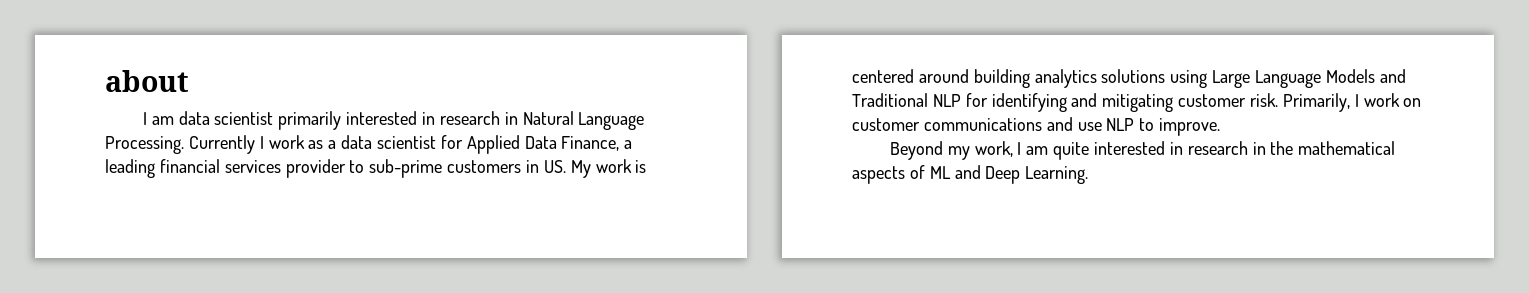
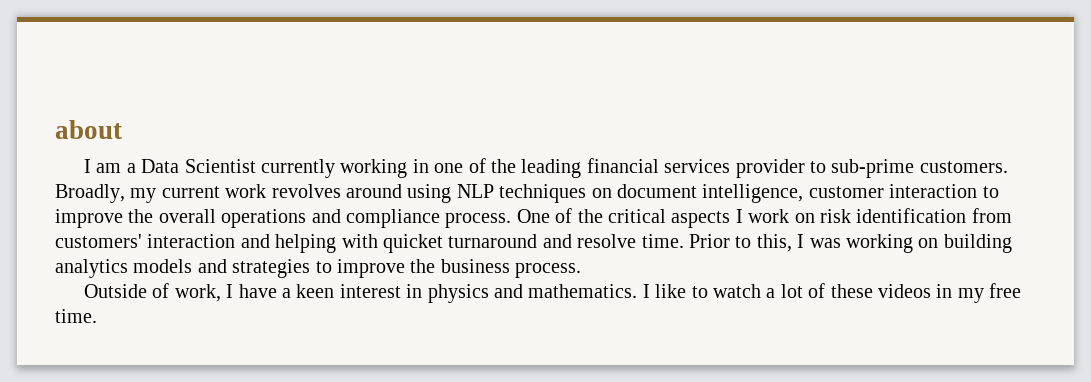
- I am data scientist primarily interested in research in Natural Language Processing. Currently I work as a data scientist for Applied Data Finance, a leading financial services provider to sub-prime customers in US. My work is centered around building analytics solutions using Large Language Models and Traditional NLP for identifying and mitigating customer risk. Primarily, I work on customer communications and use NLP to improve.
- Beyond my work, I am quite interested in research in the mathematical aspects of ML and Deep Learning.
+ I am a Data Scientist currently working in one of the leading financial services provider to sub-prime customers. Broadly, my current work revolves around using NLP techniques on document intelligence, customer interaction to improve the overall operations and compliance process. One of the critical aspects I work on risk identification from customers' interaction and helping with quicket turnaround and resolve time. Prior to this, I was working on building analytics models and strategies to improve the business process.
+ Outside of work, I have a keen interest in physics and mathematics. I like to watch a lot of these videos in my free time.

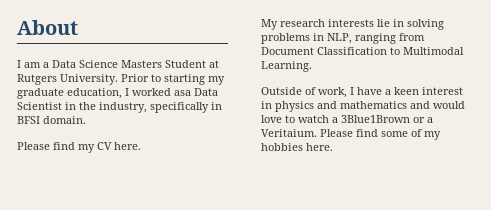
- about
+ About
- I am a Data Scientist currently working in one of the leading financial services provider to sub-prime customers. Broadly, my current work revolves around using NLP techniques on document intelligence, customer interaction to improve the overall operations and compliance process. One of the critical aspects I work on risk identification from customers' interaction and helping with quicket turnaround and resolve time. Prior to this, I was working on building analytics models and strategies to improve the business process.
+ I am a Data Science Masters Student at Rutgers University. Prior to starting my graduate education, I worked asa Data Scientist in the industry, specifically in BFSI domain.
+ Please find my CV here.
+ My research interests lie in solving problems in NLP, ranging from Document Classification to Multimodal Learning.
- Outside of work, I have a keen interest in physics and mathematics. I like to watch a lot of these videos in my free time.
+ Outside of work, I have a keen interest in physics and mathematics and would love to watch a 3Blue1Brown or a Veritaium. Please find some of my hobbies here.

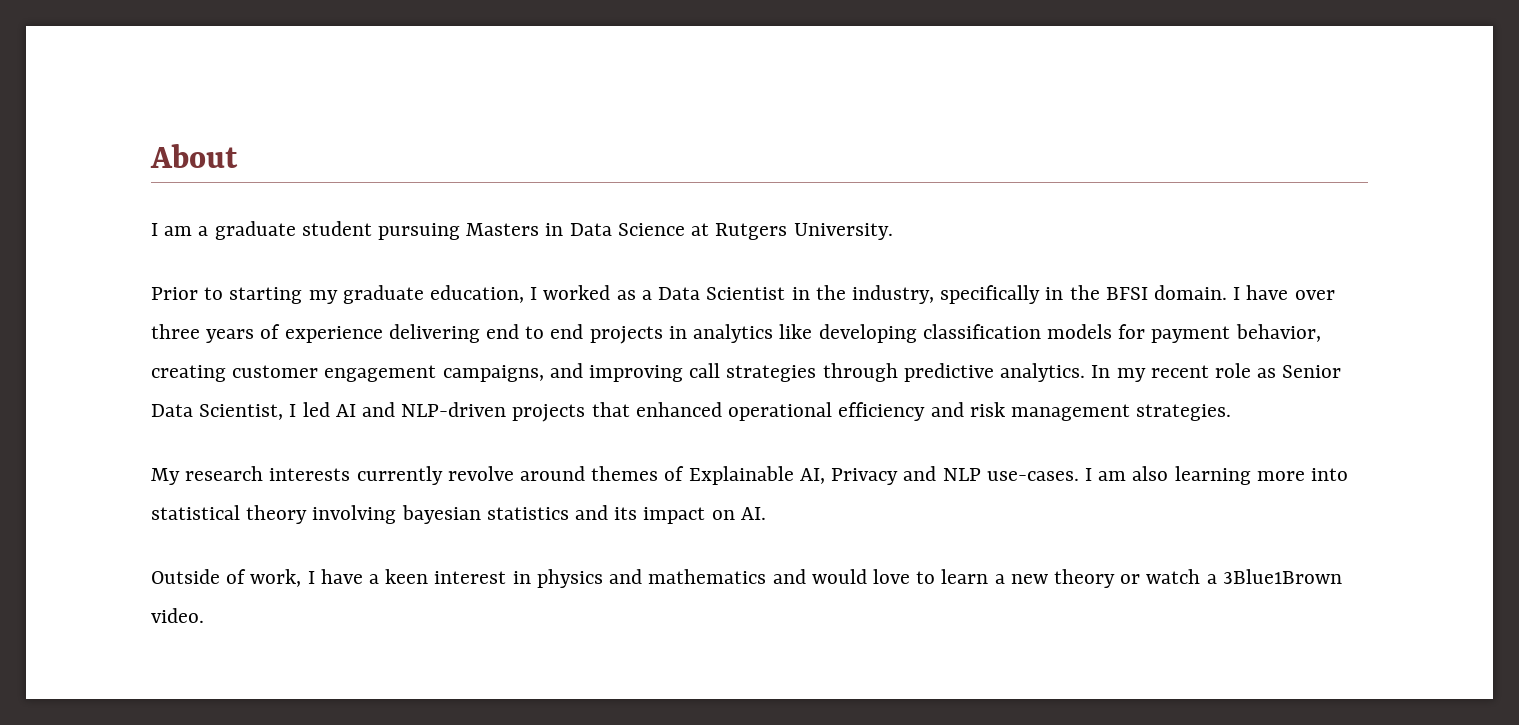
- I am a Data Science Masters Student at Rutgers University. Prior to starting my graduate education, I worked asa Data Scientist in the industry, specifically in BFSI domain.
- Please find my CV here.
- My research interests lie in solving problems in NLP, ranging from Document Classification to Multimodal Learning.
+ I am a graduate student pursuing Masters in Data Science at Rutgers University.
+ Prior to starting my graduate education, I worked as a Data Scientist in the industry, specifically in the BFSI domain. I have over three years of experience delivering end to end projects in analytics like developing classification models for payment behavior, creating customer engagement campaigns, and improving call strategies through predictive analytics. In my recent role as Senior Data Scientist, I led AI and NLP-driven projects that enhanced operational efficiency and risk management strategies.
+ My research interests currently revolve around themes of Explainable AI, Privacy and NLP use-cases. I am also learning more into statistical theory involving bayesian statistics and its impact on AI.
- Outside of work, I have a keen interest in physics and mathematics and would love to watch a 3Blue1Brown or a Veritaium. Please find some of my hobbies here.
+ Outside of work, I have a keen interest in physics and mathematics and would love to learn a new theory or watch a 3Blue1Brown video.

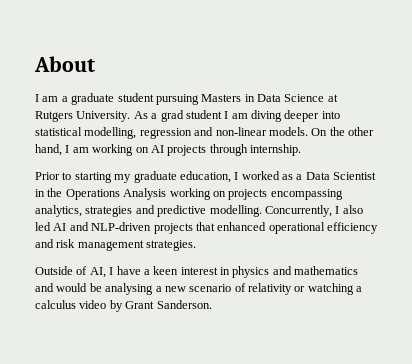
+ As a grad student I am diving deeper into statistical modelling, regression and non-linear models. On the other hand, I am working on AI projects through internship.
- Prior to starting my graduate education, I worked as a Data Scientist in the industry, specifically in the BFSI domain. I have over three years of experience delivering end to end projects in analytics like developing classification models for payment behavior, creating customer engagement campaigns, and improving call strategies through predictive analytics. In my recent role as Senior Data Scientist, I led AI and NLP-driven projects that enhanced operational efficiency and risk management strategies.
+ Prior to starting my graduate education, I worked as a Data Scientist in the Operations Analysis working on projects encompassing analytics, strategies and predictive modelling. Concurrently, I also led AI and NLP-driven projects that enhanced operational efficiency and risk management strategies.
- My research interests currently revolve around themes of Explainable AI, Privacy and NLP use-cases. I am also learning more into statistical theory involving bayesian statistics and its impact on AI.
- Outside of work, I have a keen interest in physics and mathematics and would love to learn a new theory or watch a 3Blue1Brown video.
+ Outside of AI, I have a keen interest in physics and mathematics and would be analysing a new scenario of relativity or watching a calculus video by Grant Sanderson.

